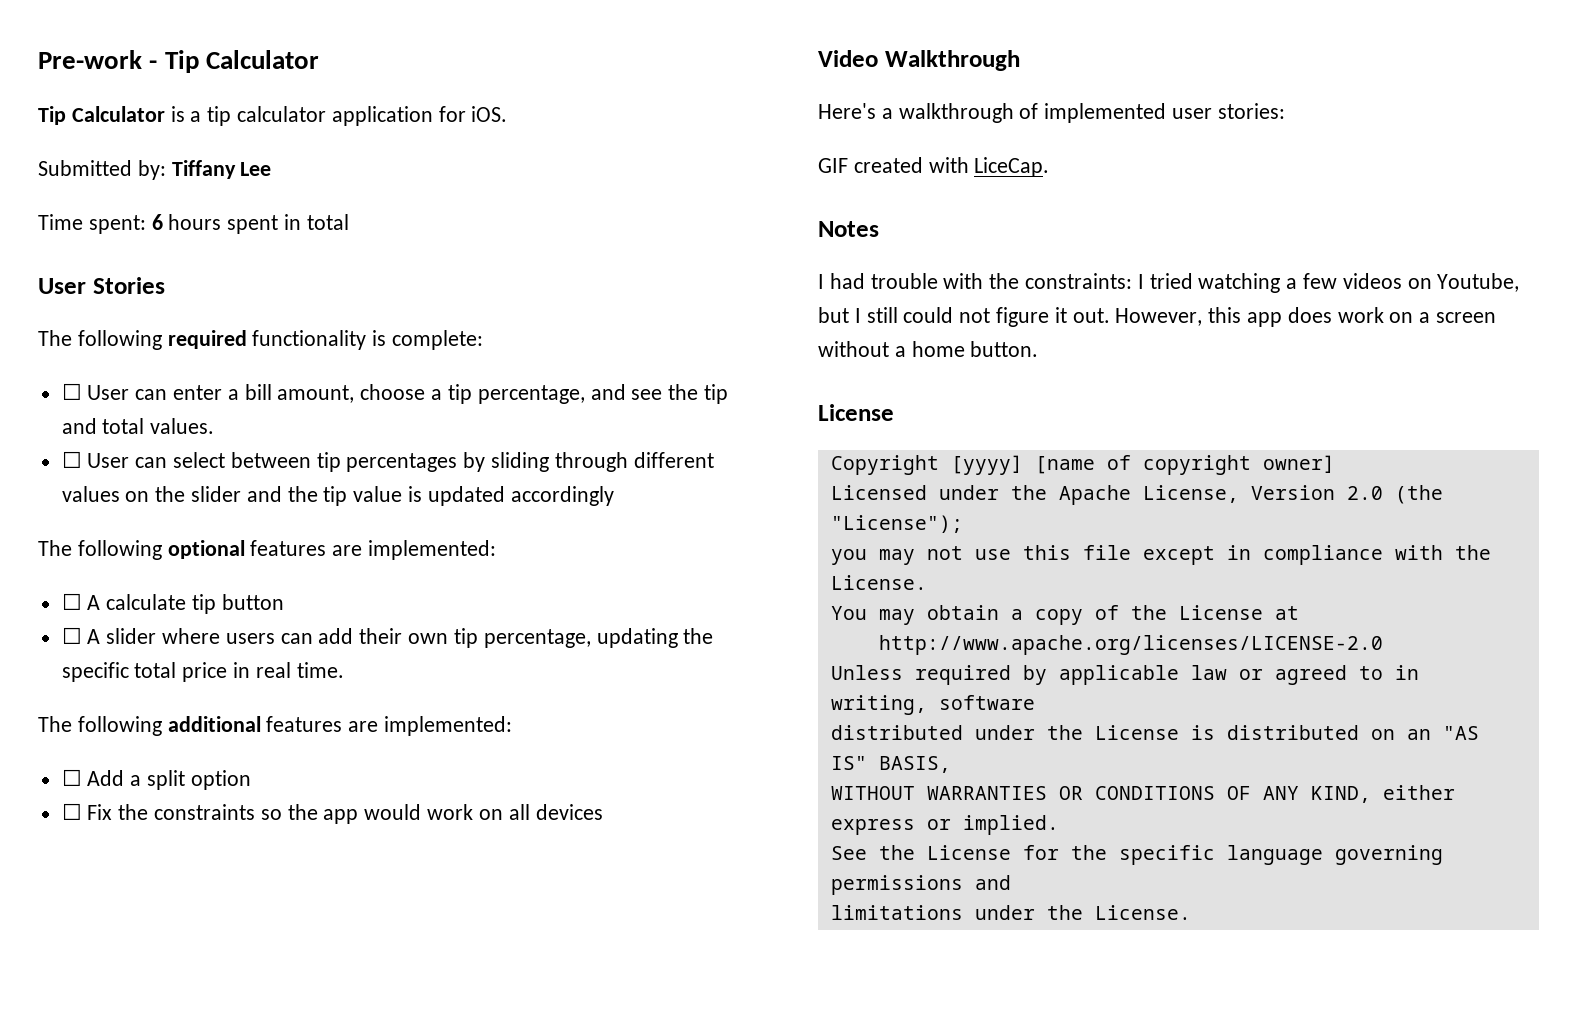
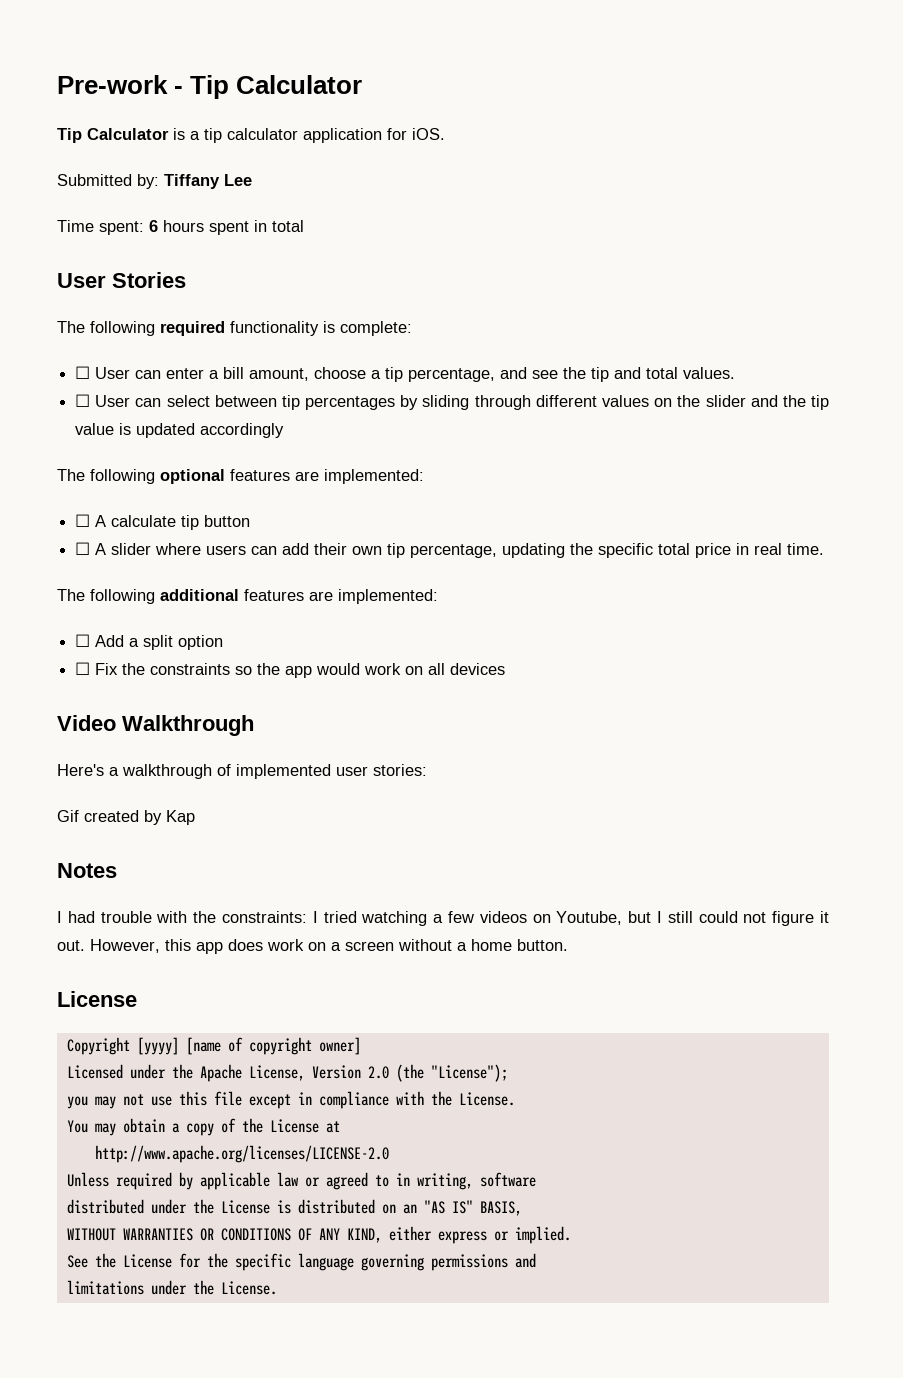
- GIF created with LiceCap.
+ Gif created by Kap

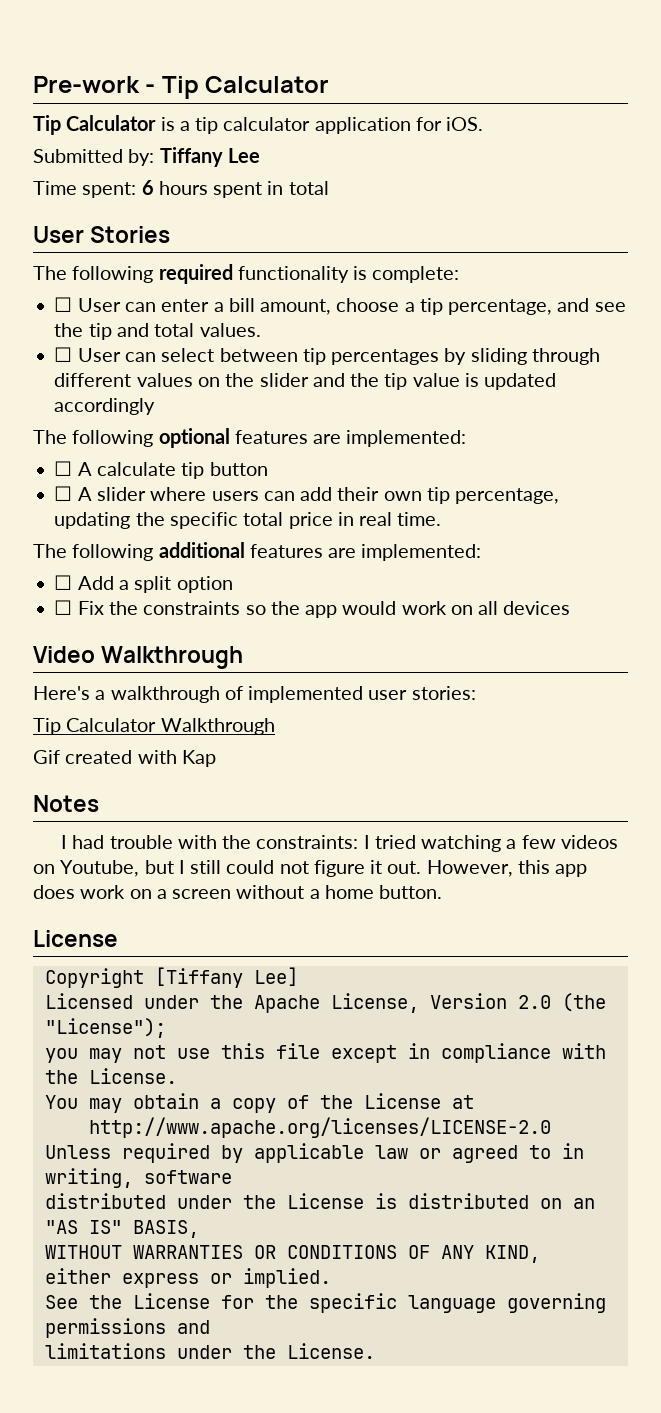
+ Tip Calculator Walkthrough
- Gif created by Kap
+ Gif created with Kap
- Copyright [yyyy] [name of copyright owner]
+ Copyright [Tiffany Lee]

